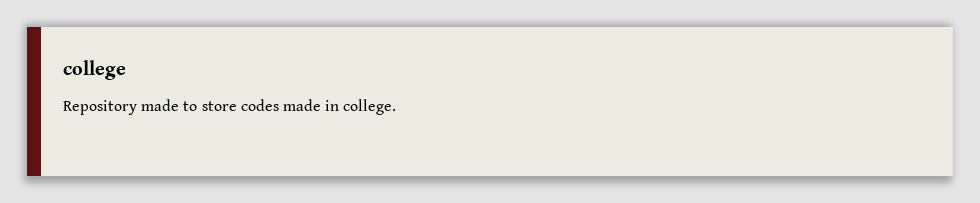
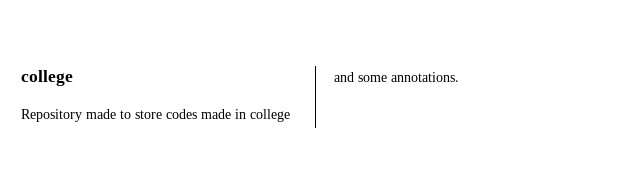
- Repository made to store codes made in college.
+ Repository made to store codes made in college and some annotations.

